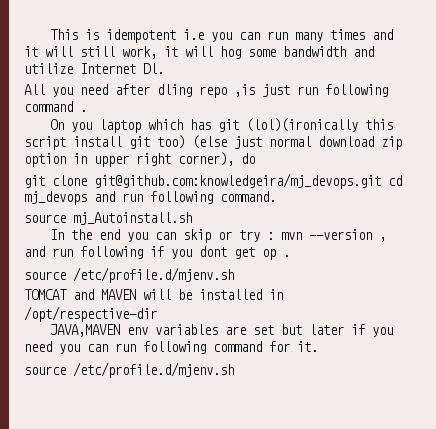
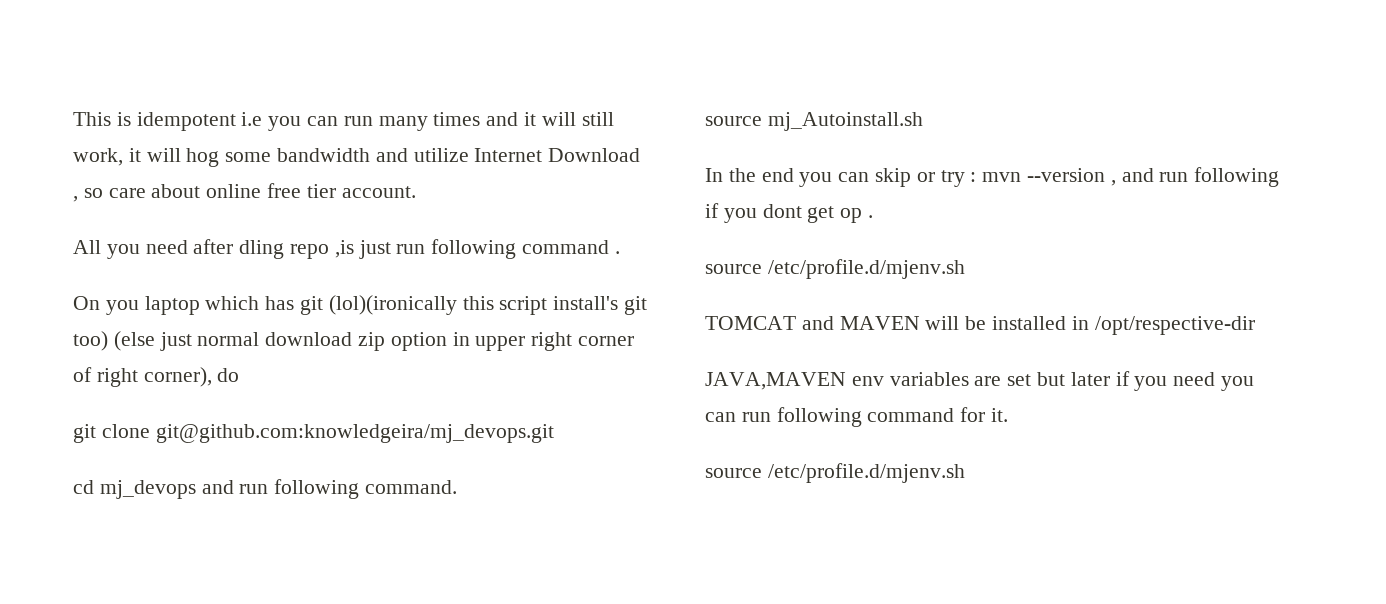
- This is idempotent i.e you can run many times and it will still work, it will hog some bandwidth and utilize Internet Dl.
+ This is idempotent i.e you can run many times and it will still work, it will hog some bandwidth and utilize Internet Download , so care about online free tier account.
- On you laptop which has git (lol)(ironically this script install git too) (else just normal download zip option in upper right corner), do
+ On you laptop which has git (lol)(ironically this script install's git too) (else just normal download zip option in upper right corner of right corner), do
- git clone git@github.com:knowledgeira/mj_devops.git cd mj_devops and run following command.
+ git clone git@github.com:knowledgeira/mj_devops.git
+ cd mj_devops and run following command.

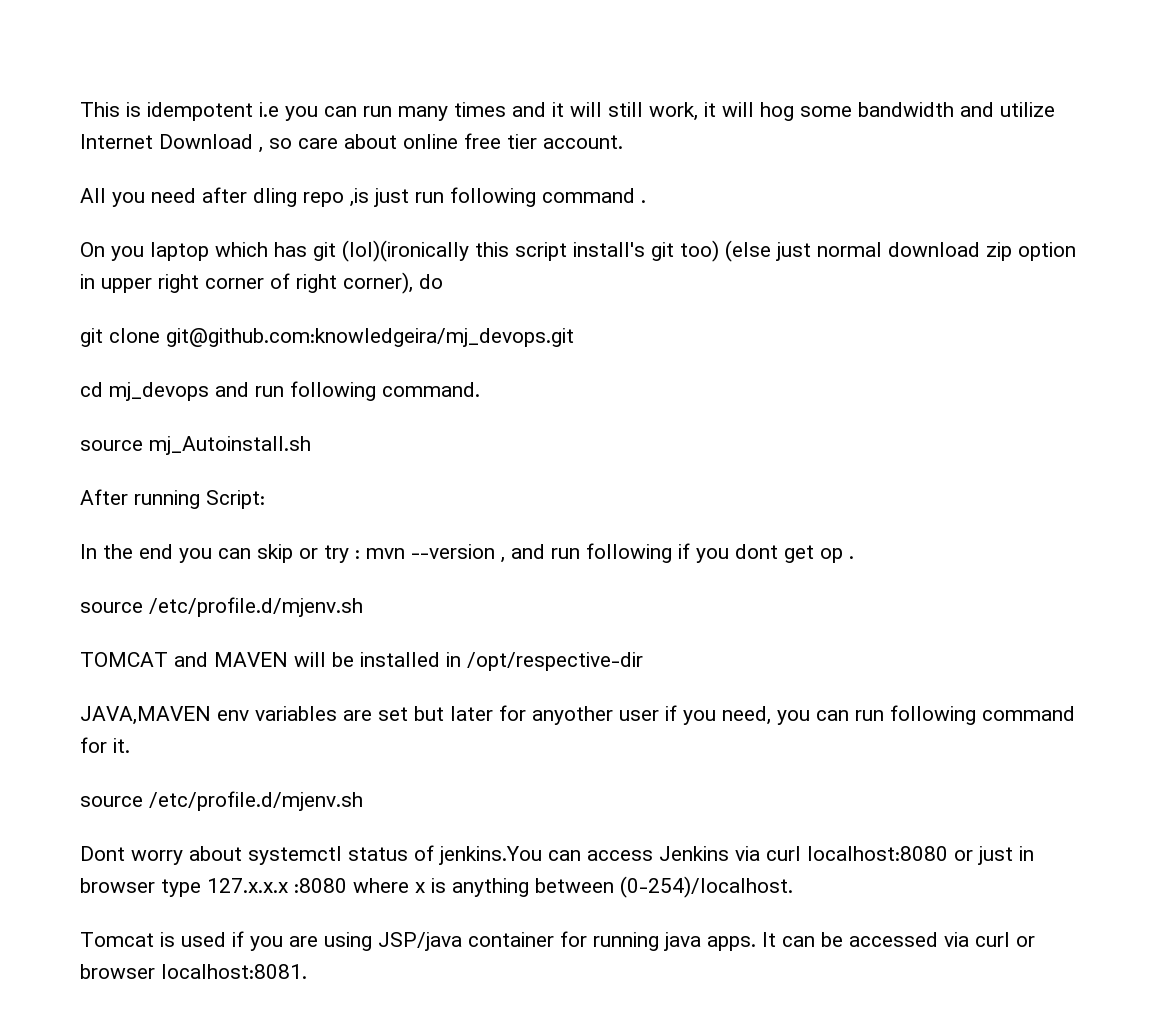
+ After running Script:
- JAVA,MAVEN env variables are set but later if you need you can run following command for it.
+ JAVA,MAVEN env variables are set but later for anyother user if you need, you can run following command for it.
+ Dont worry about systemctl status of jenkins.You can access Jenkins via curl localhost:8080 or just in browser type 127.x.x.x :8080 where x is anything between (0-254)/localhost.
+ Tomcat is used if you are using JSP/java container for running java apps. It can be accessed via curl or browser localhost:8081.

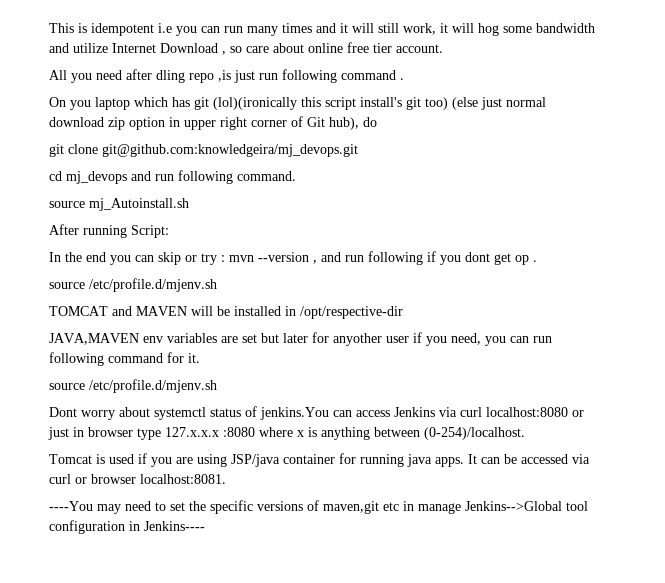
- On you laptop which has git (lol)(ironically this script install's git too) (else just normal download zip option in upper right corner of right corner), do
+ On you laptop which has git (lol)(ironically this script install's git too) (else just normal download zip option in upper right corner of Git hub), do
+ ----You may need to set the specific versions of maven,git etc in manage Jenkins-->Global tool configuration in Jenkins----

